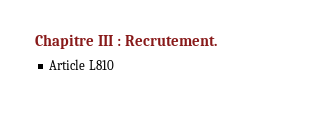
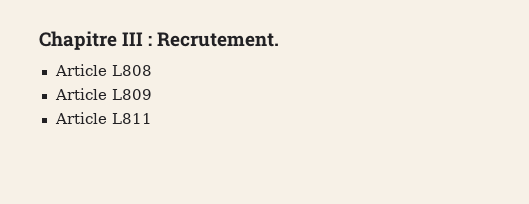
- Article L810
+ Article L808
+ Article L809
+ Article L811

